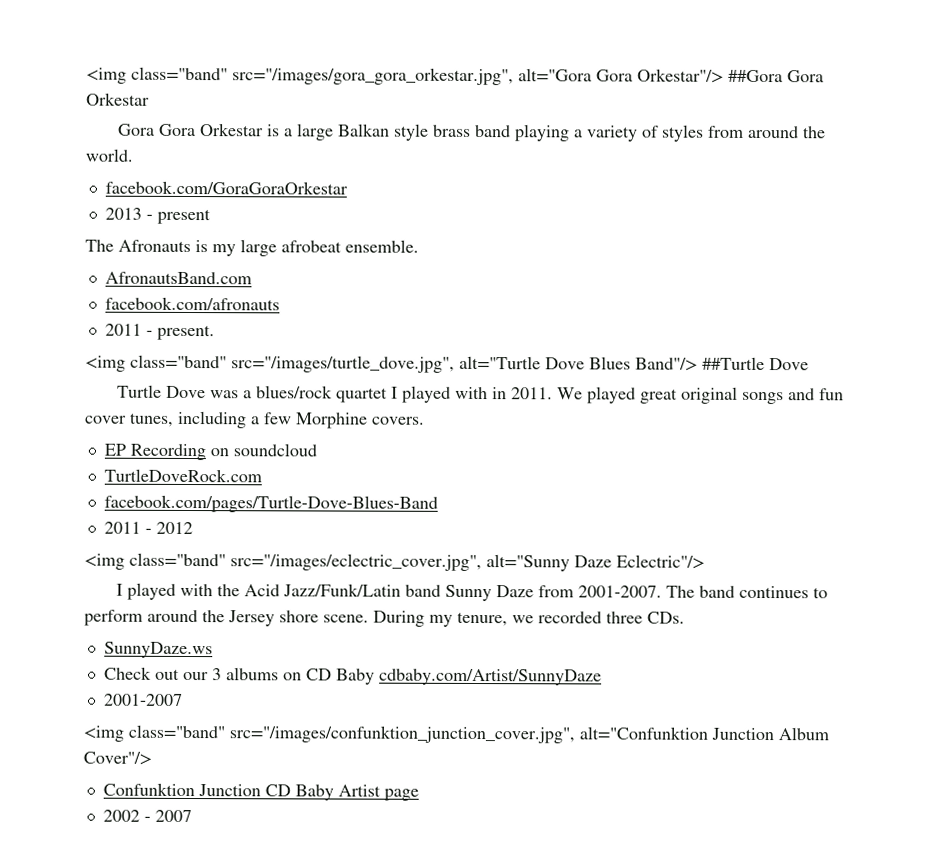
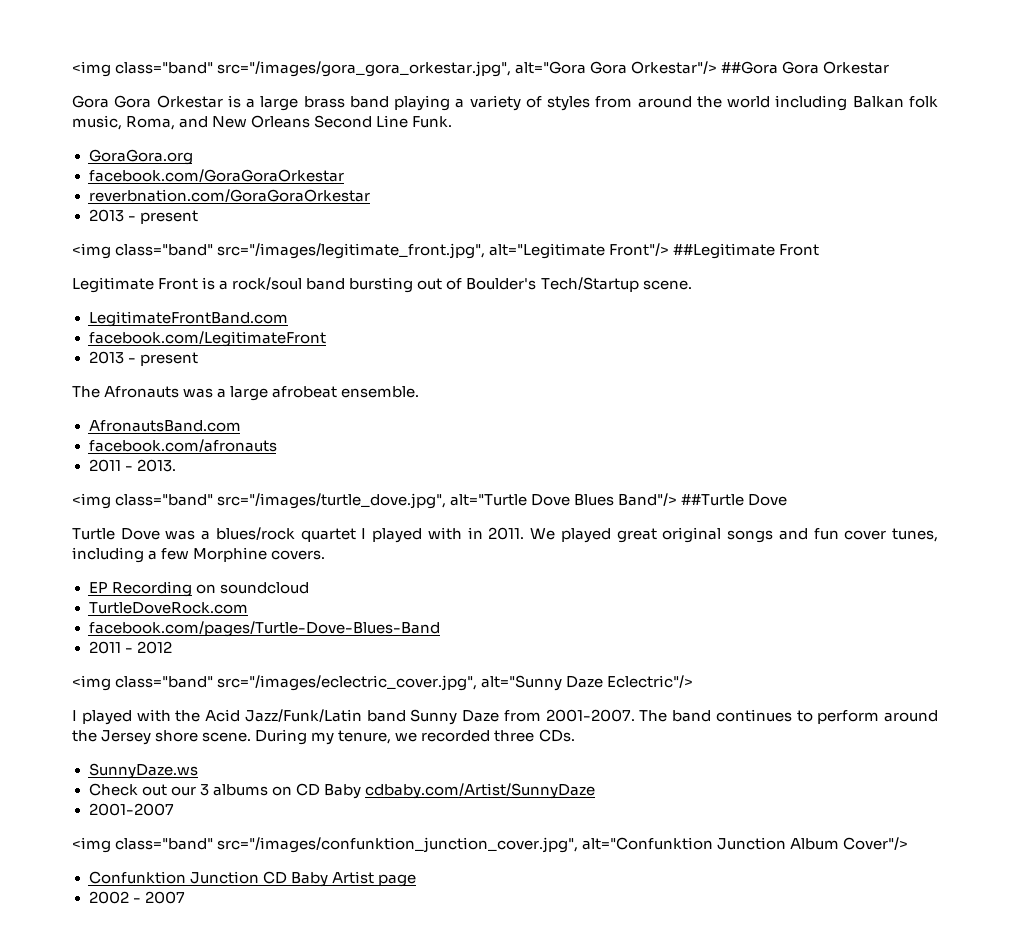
- Gora Gora Orkestar is a large Balkan style brass band playing a variety of styles from around the world.
+ Gora Gora Orkestar is a large brass band playing a variety of styles from around the world including Balkan folk music, Roma, and New Orleans Second Line Funk.
+ GoraGora.org
  facebook.com/GoraGoraOrkestar
+ reverbnation.com/GoraGoraOrkestar
+ 2013 - present
+ <img class="band" src="/images/legitimate_front.jpg", alt="Legitimate Front"/> ##Legitimate Front
+ Legitimate Front is a rock/soul band bursting out of Boulder's Tech/Startup scene.
+ LegitimateFrontBand.com
+ facebook.com/LegitimateFront
- The Afronauts is my large afrobeat ensemble.
+ The Afronauts was a large afrobeat ensemble.
- 2011 - present.
+ 2011 - 2013.

